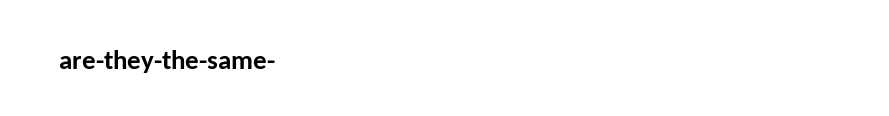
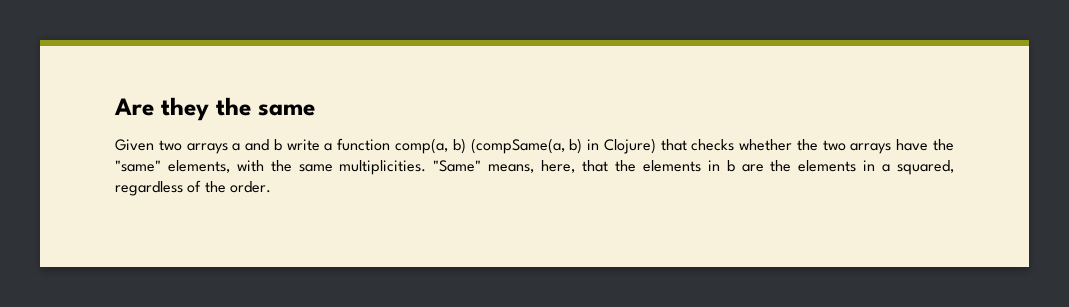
- are-they-the-same-
+ Are they the same
+ Given two arrays a and b write a function comp(a, b) (compSame(a, b) in Clojure) that checks whether the two arrays have the "same" elements, with the same multiplicities. "Same" means, here, that the elements in b are the elements in a squared, regardless of the order.

